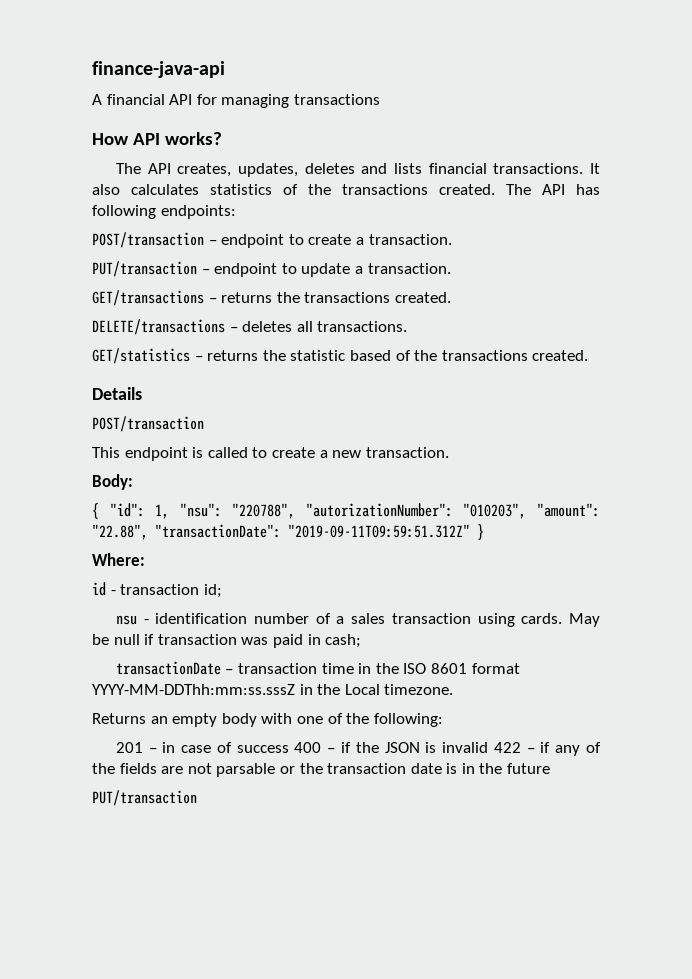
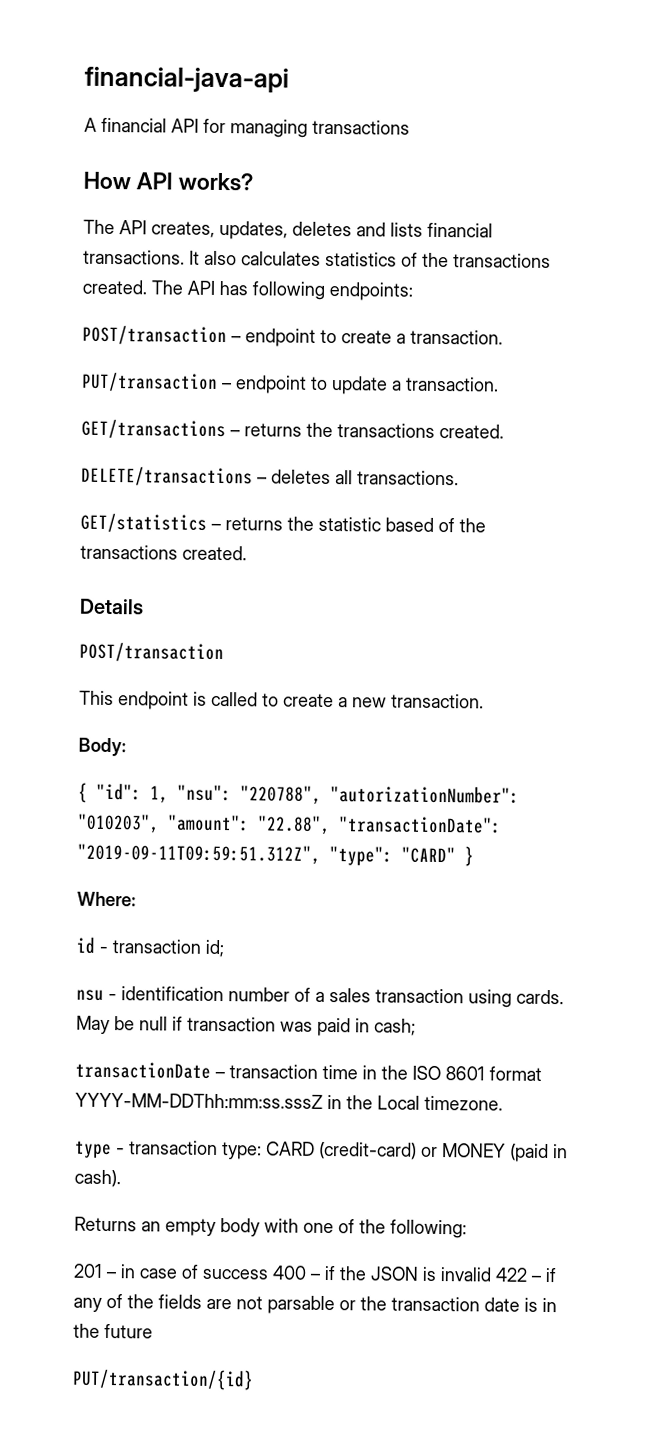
- finance-java-api
+ financial-java-api
- { "id": 1, "nsu": "220788", "autorizationNumber": "010203", "amount": "22.88", "transactionDate": "2019-09-11T09:59:51.312Z" }
+ { "id": 1, "nsu": "220788", "autorizationNumber": "010203", "amount": "22.88", "transactionDate": "2019-09-11T09:59:51.312Z", "type": "CARD" }
+ type - transaction type: CARD (credit-card) or MONEY (paid in cash).
  201 – in case of success 400 – if the JSON is invalid 422 – if any of the fields are not parsable or the transaction date is in the future
- PUT/transaction
+ PUT/transaction/{id}

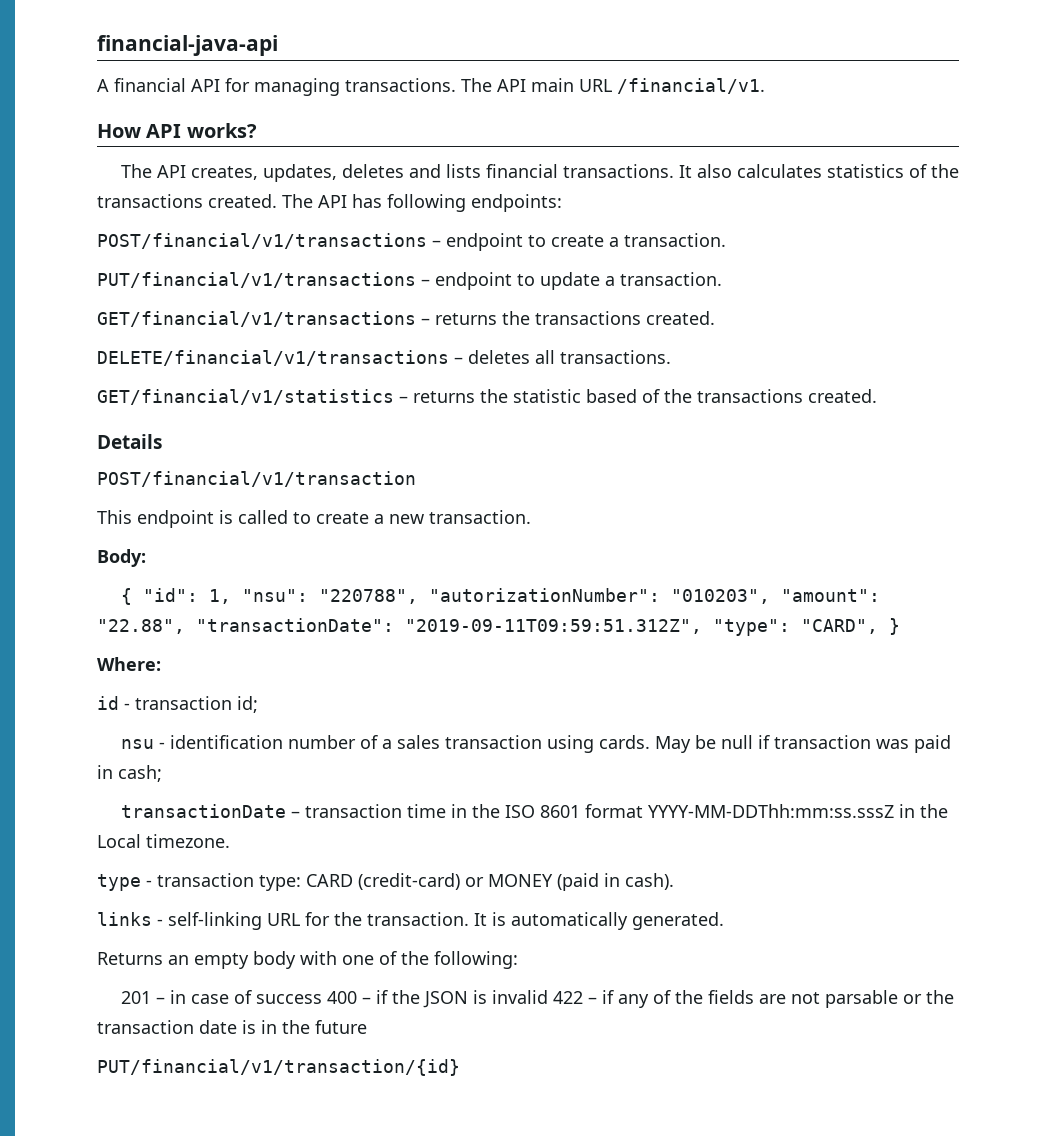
- A financial API for managing transactions
+ A financial API for managing transactions. The API main URL /financial/v1.
- POST/transaction – endpoint to create a transaction.
+ POST/financial/v1/transactions – endpoint to create a transaction.
- PUT/transaction – endpoint to update a transaction.
+ PUT/financial/v1/transactions – endpoint to update a transaction.
- GET/transactions – returns the transactions created.
+ GET/financial/v1/transactions – returns the transactions created.
- DELETE/transactions – deletes all transactions.
+ DELETE/financial/v1/transactions – deletes all transactions.
- GET/statistics – returns the statistic based of the transactions created.
+ GET/financial/v1/statistics – returns the statistic based of the transactions created.
  Details
- POST/transaction
+ POST/financial/v1/transaction
- { "id": 1, "nsu": "220788", "autorizationNumber": "010203", "amount": "22.88", "transactionDate": "2019-09-11T09:59:51.312Z", "type": "CARD" }
+ { "id": 1, "nsu": "220788", "autorizationNumber": "010203", "amount": "22.88", "transactionDate": "2019-09-11T09:59:51.312Z", "type": "CARD", }
+ links - self-linking URL for the transaction. It is automatically generated.
- PUT/transaction/{id}
+ PUT/financial/v1/transaction/{id}

